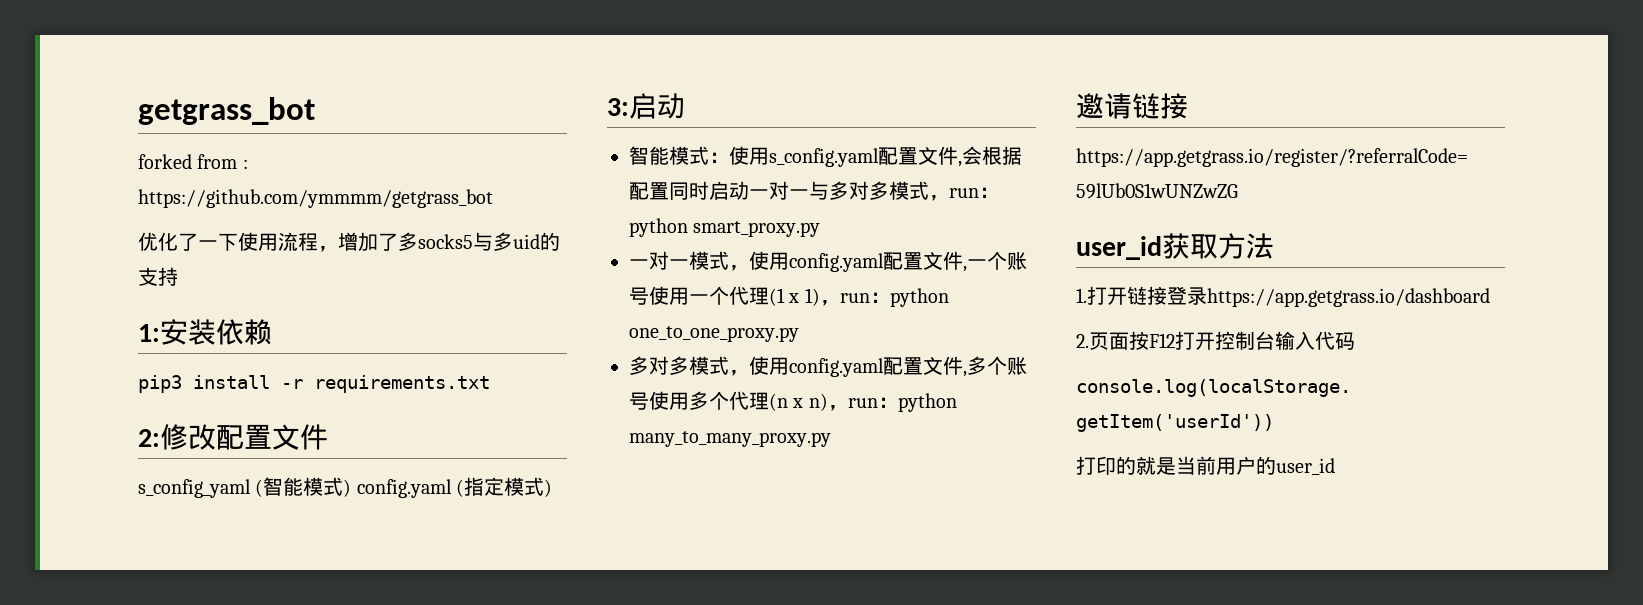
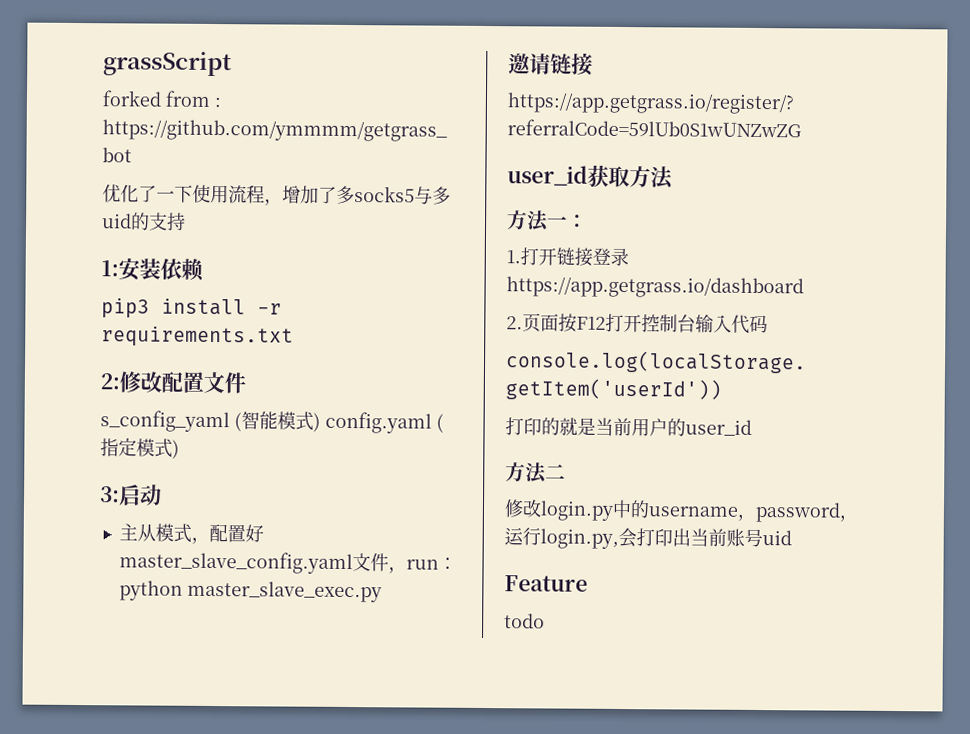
- getgrass_bot
+ grassScript
- 智能模式：使用s_config.yaml配置文件,会根据配置同时启动一对一与多对多模式，run：python smart_proxy.py
- 一对一模式，使用config.yaml配置文件,一个账号使用一个代理(1 x 1)，run：python one_to_one_proxy.py
- 多对多模式，使用config.yaml配置文件,多个账号使用多个代理(n x n)，run：python many_to_many_proxy.py
+ 主从模式，配置好master_slave_config.yaml文件，run：python master_slave_exec.py
+ 方法一：
+ 方法二
+ 修改login.py中的username，password，运行login.py,会打印出当前账号uid
+ Feature
+ todo

